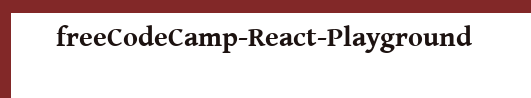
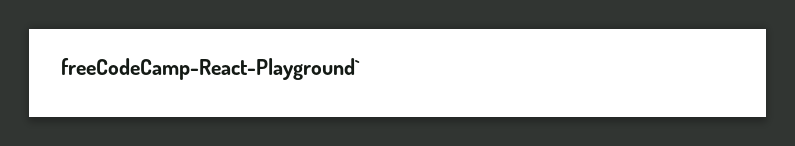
- freeCodeCamp-React-Playground
+ freeCodeCamp-React-Playground`

